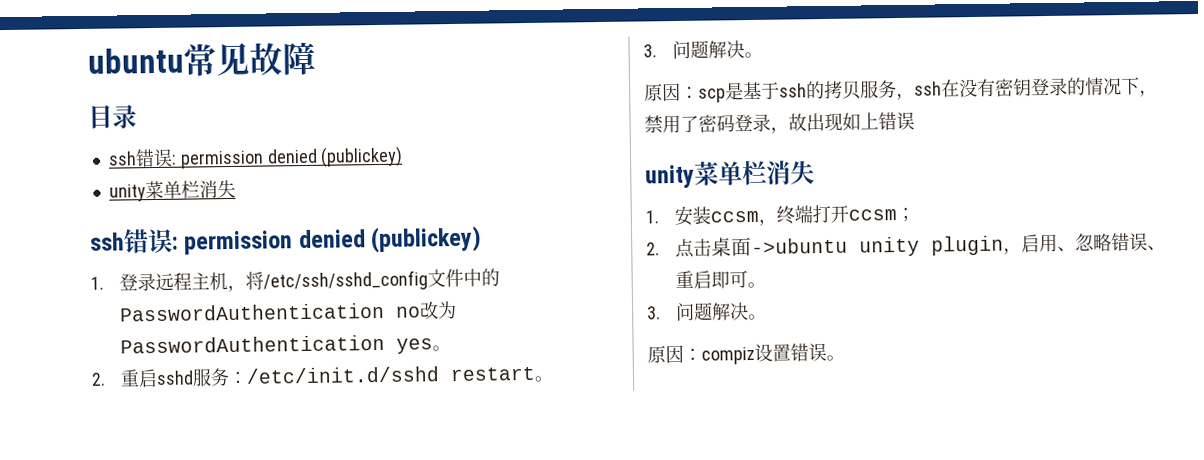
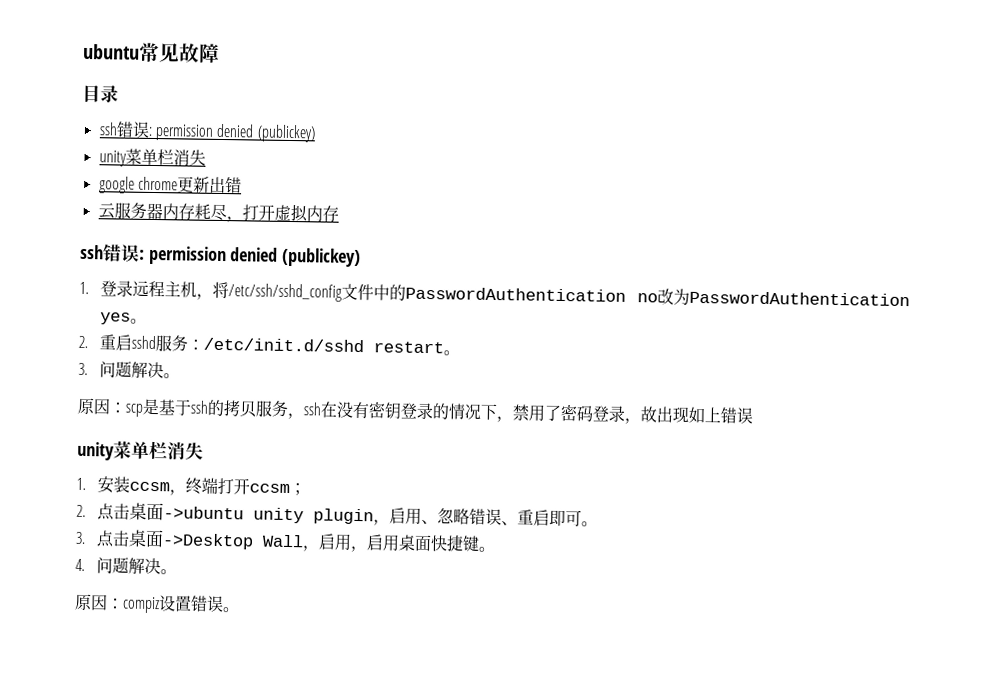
+ google chrome更新出错
+ 云服务器内存耗尽，打开虚拟内存
  2.点击桌面->ubuntu unity plugin，启用、忽略错误、重启即可。
- 3.问题解决。
+ 3.点击桌面->Desktop Wall，启用，启用桌面快捷键。
+ 4.问题解决。

